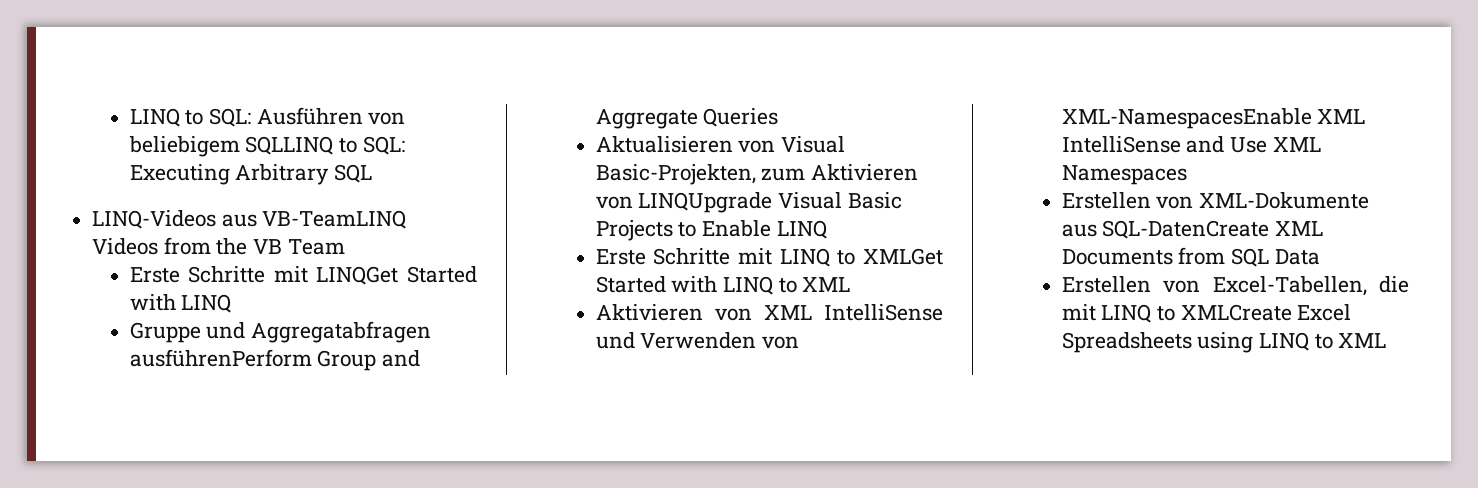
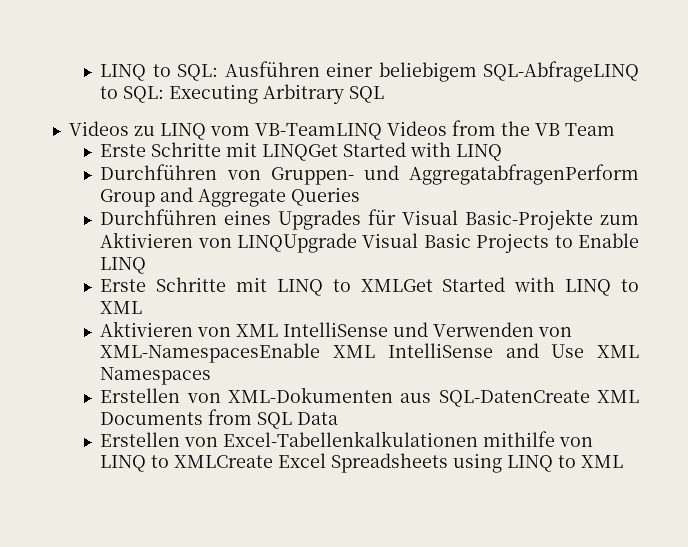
- LINQ to SQL: Ausführen von beliebigem SQLLINQ to SQL: Executing Arbitrary SQL
+ LINQ to SQL: Ausführen einer beliebigem SQL-AbfrageLINQ to SQL: Executing Arbitrary SQL
- LINQ-Videos aus VB-TeamLINQ Videos from the VB Team
+ Videos zu LINQ vom VB-TeamLINQ Videos from the VB Team
- Gruppe und Aggregatabfragen ausführenPerform Group and Aggregate Queries
+ Durchführen von Gruppen- und AggregatabfragenPerform Group and Aggregate Queries
- Aktualisieren von Visual Basic-Projekten, zum Aktivieren von LINQUpgrade Visual Basic Projects to Enable LINQ
+ Durchführen eines Upgrades für Visual Basic-Projekte zum Aktivieren von LINQUpgrade Visual Basic Projects to Enable LINQ
- Erstellen von XML-Dokumente aus SQL-DatenCreate XML Documents from SQL Data
+ Erstellen von XML-Dokumenten aus SQL-DatenCreate XML Documents from SQL Data
- Erstellen von Excel-Tabellen, die mit LINQ to XMLCreate Excel Spreadsheets using LINQ to XML
+ Erstellen von Excel-Tabellenkalkulationen mithilfe von LINQ to XMLCreate Excel Spreadsheets using LINQ to XML

